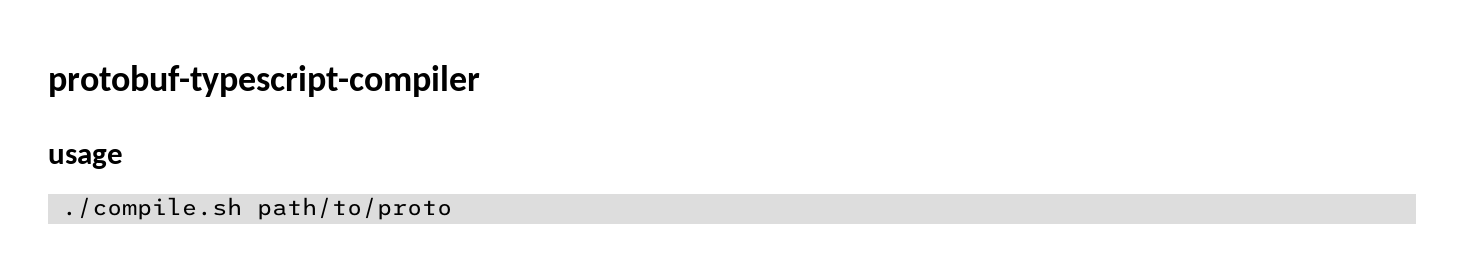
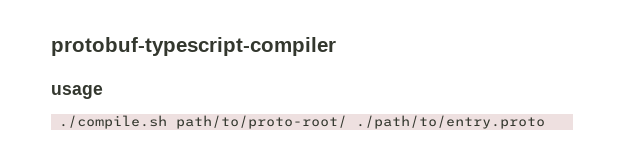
- ./compile.sh path/to/proto
+ ./compile.sh path/to/proto-root/ ./path/to/entry.proto

